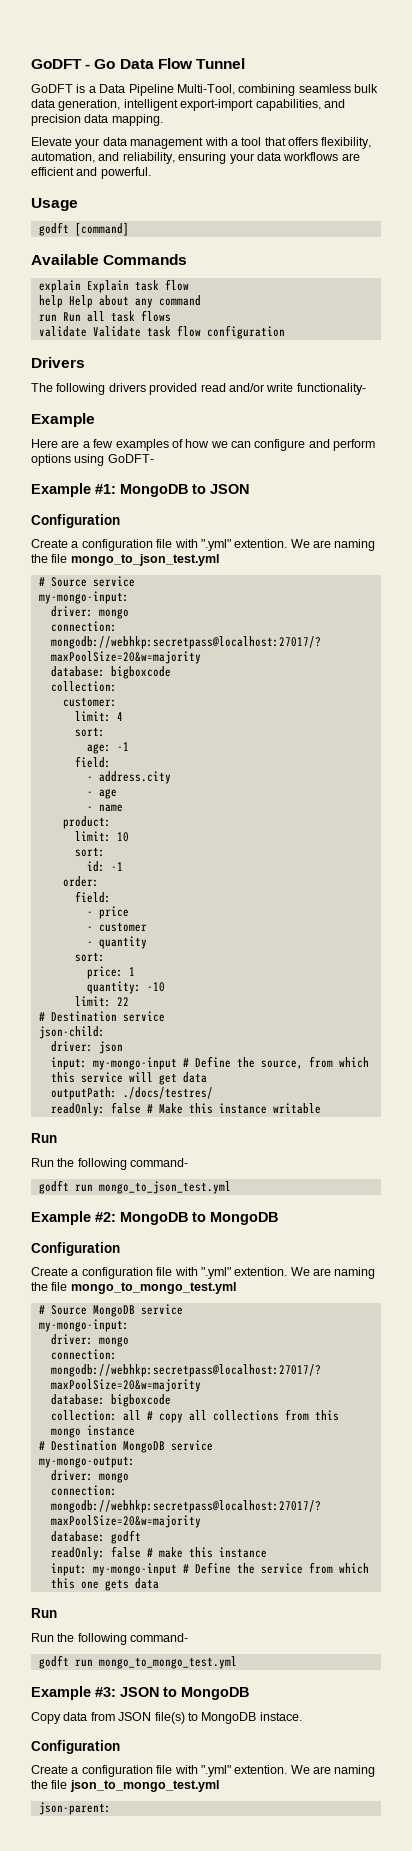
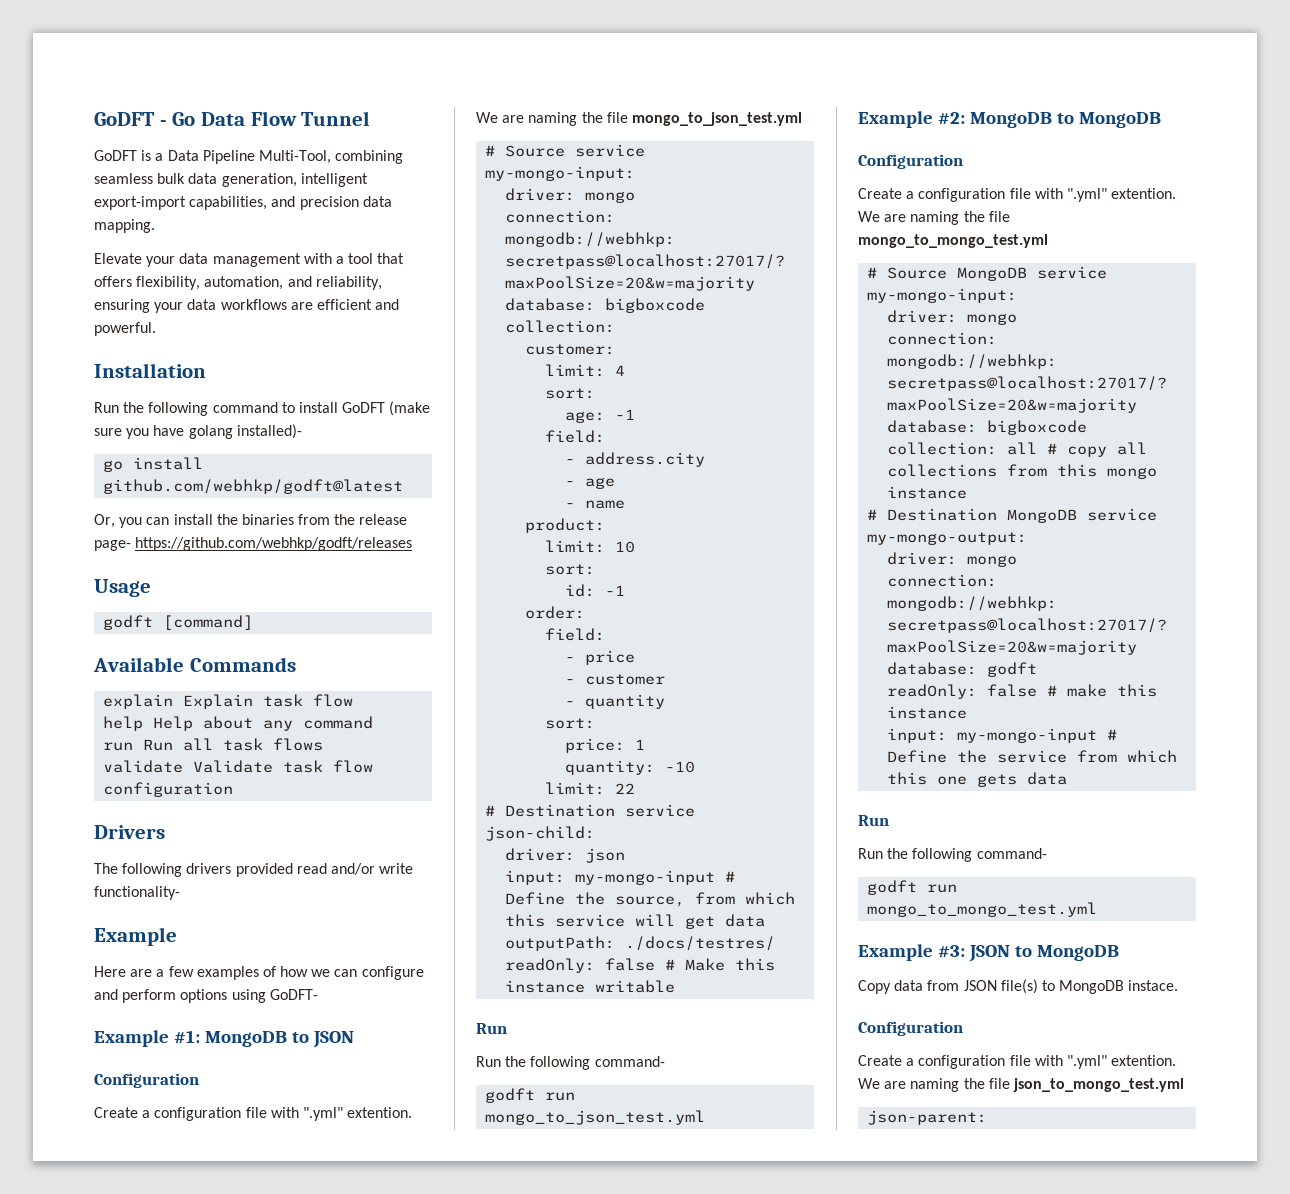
+ Installation
+ Run the following command to install GoDFT (make sure you have golang installed)-
+ go install github.com/webhkp/godft@latest
+ Or, you can install the binaries from the release page- https://github.com/webhkp/godft/releases

